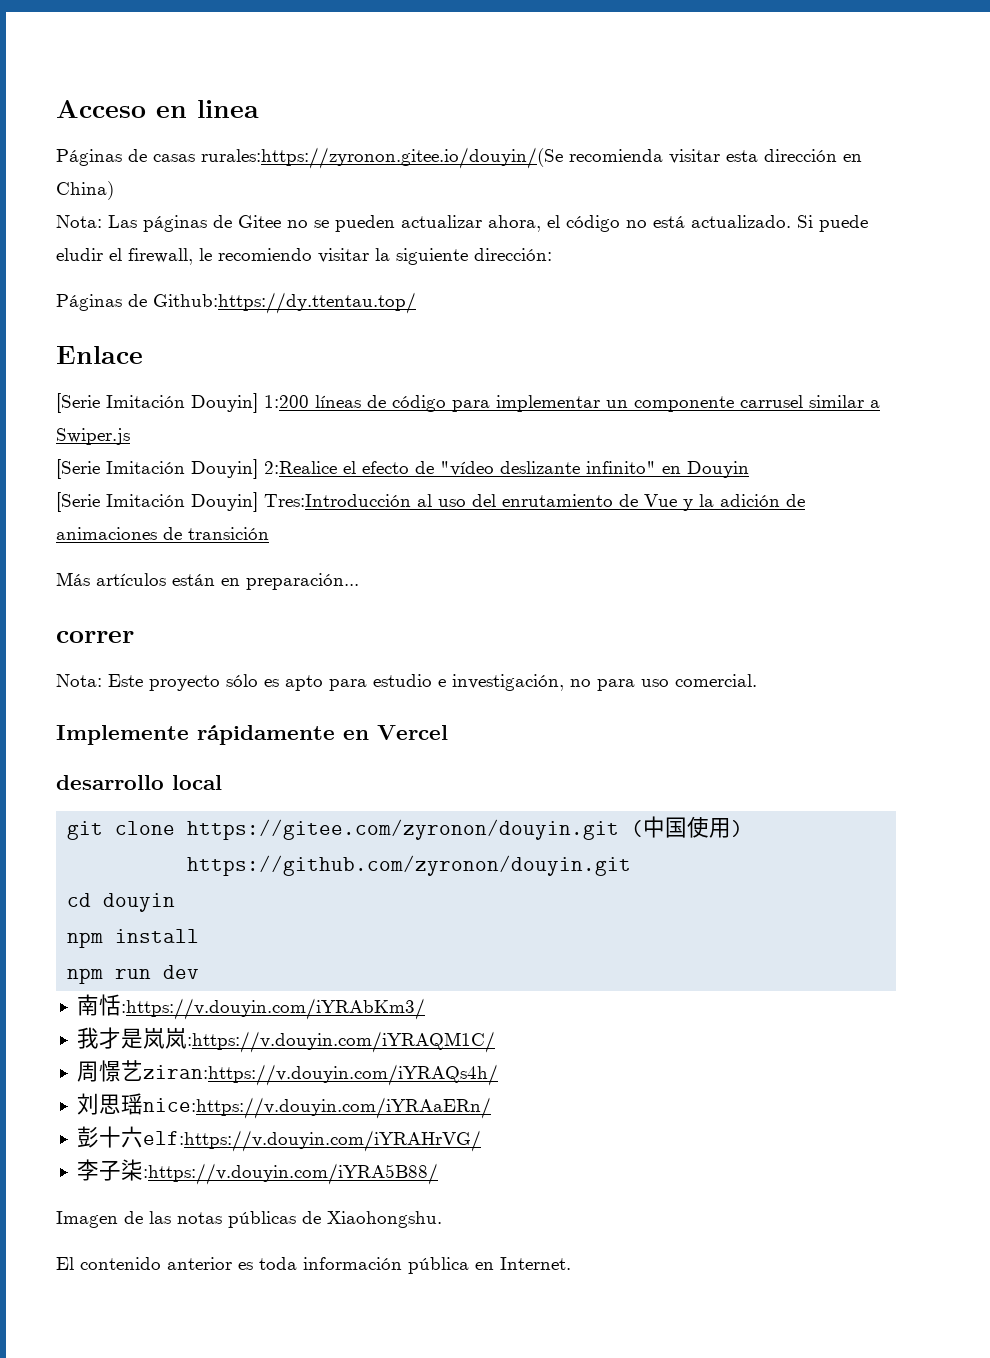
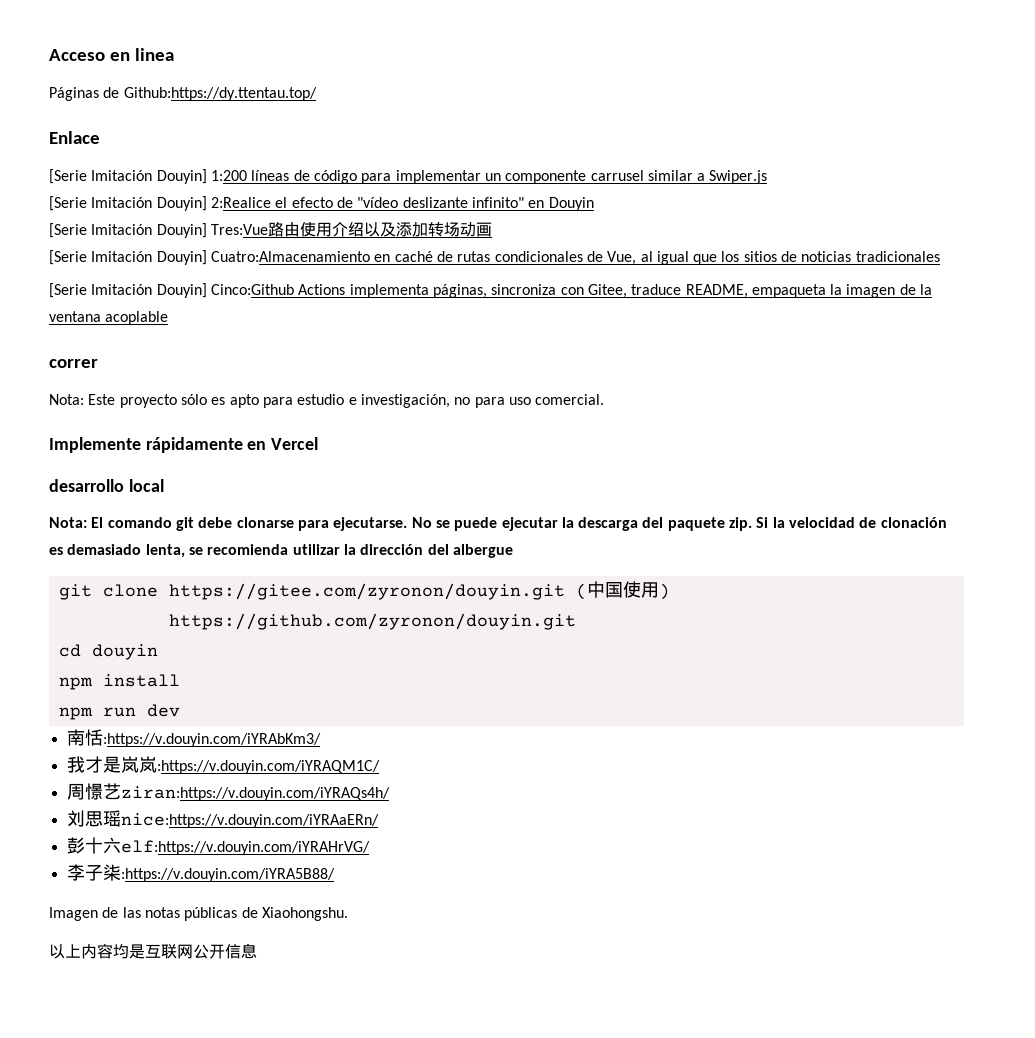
- Páginas de casas rurales:https://zyronon.gitee.io/douyin/(Se recomienda visitar esta dirección en China)
- Nota: Las páginas de Gitee no se pueden actualizar ahora, el código no está actualizado. Si puede eludir el firewall, le recomiendo visitar la siguiente dirección:
- [Serie Imitación Douyin] Tres:Introducción al uso del enrutamiento de Vue y la adición de animaciones de transición
- Más artículos están en preparación...
+ [Serie Imitación Douyin] Tres:Vue路由使用介绍以及添加转场动画
+ [Serie Imitación Douyin] Cuatro:Almacenamiento en caché de rutas condicionales de Vue, al igual que los sitios de noticias tradicionales
+ [Serie Imitación Douyin] Cinco:Github Actions implementa páginas, sincroniza con Gitee, traduce README, empaqueta la imagen de la ventana acoplable
+ Nota: El comando git debe clonarse para ejecutarse. No se puede ejecutar la descarga del paquete zip. Si la velocidad de clonación es demasiado lenta, se recomienda utilizar la dirección del albergue
- El contenido anterior es toda información pública en Internet.
+ 以上内容均是互联网公开信息

